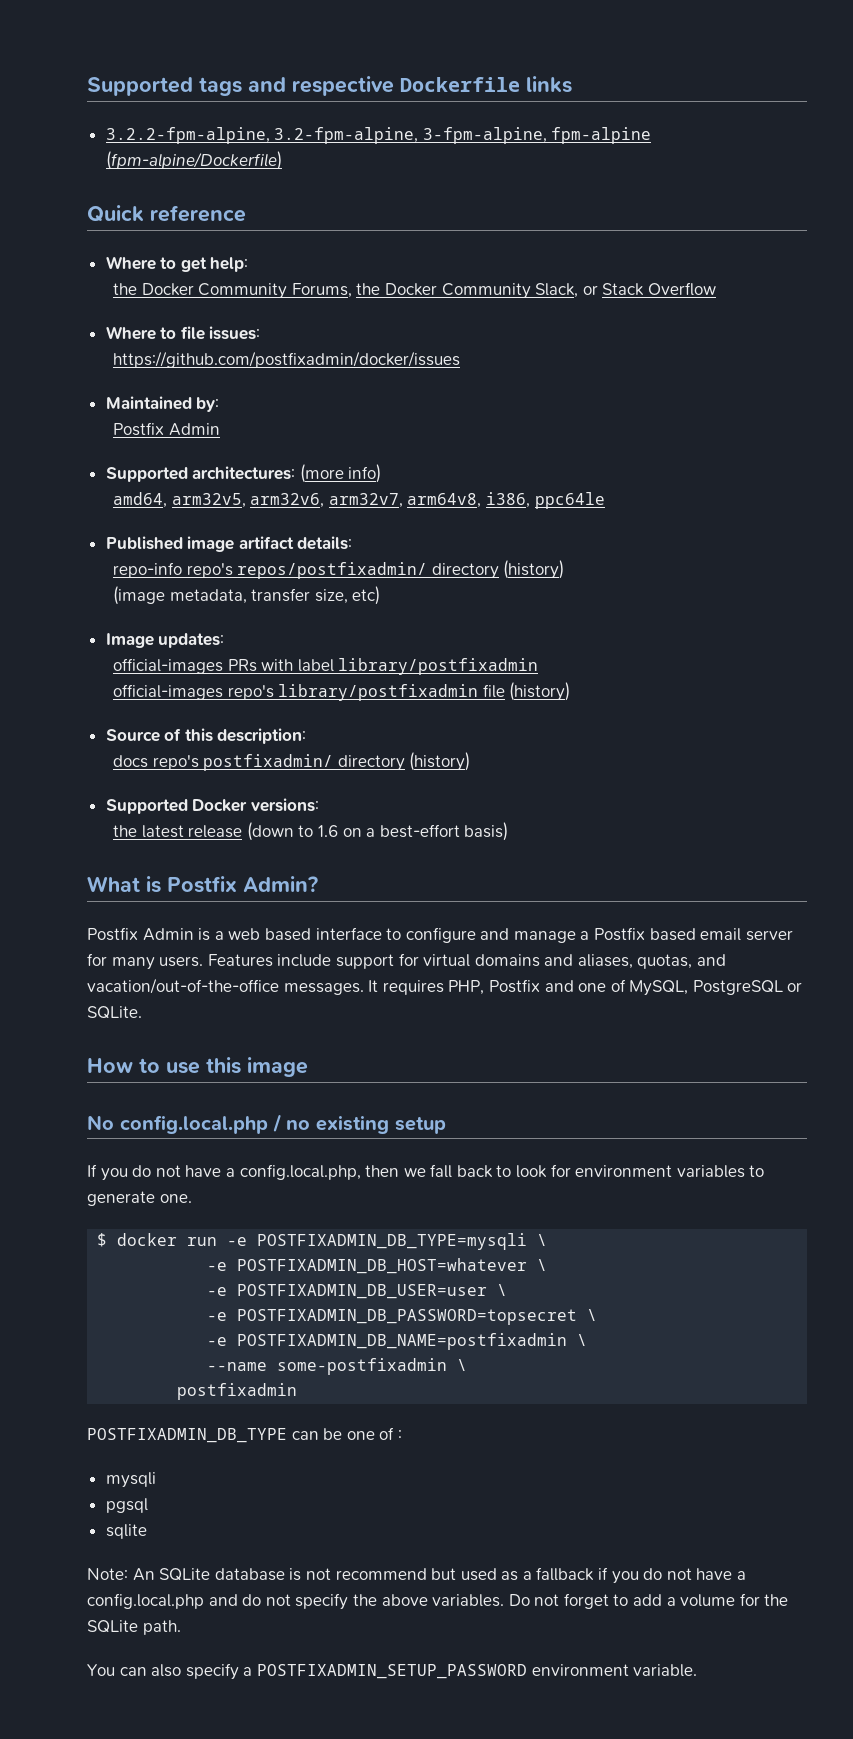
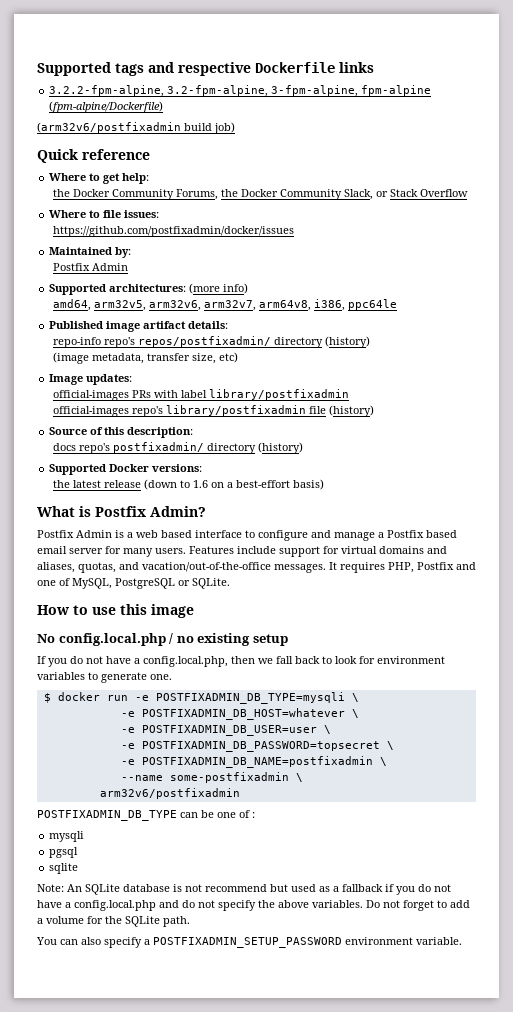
+ (arm32v6/postfixadmin build job)
- postfixadmin
+ arm32v6/postfixadmin

